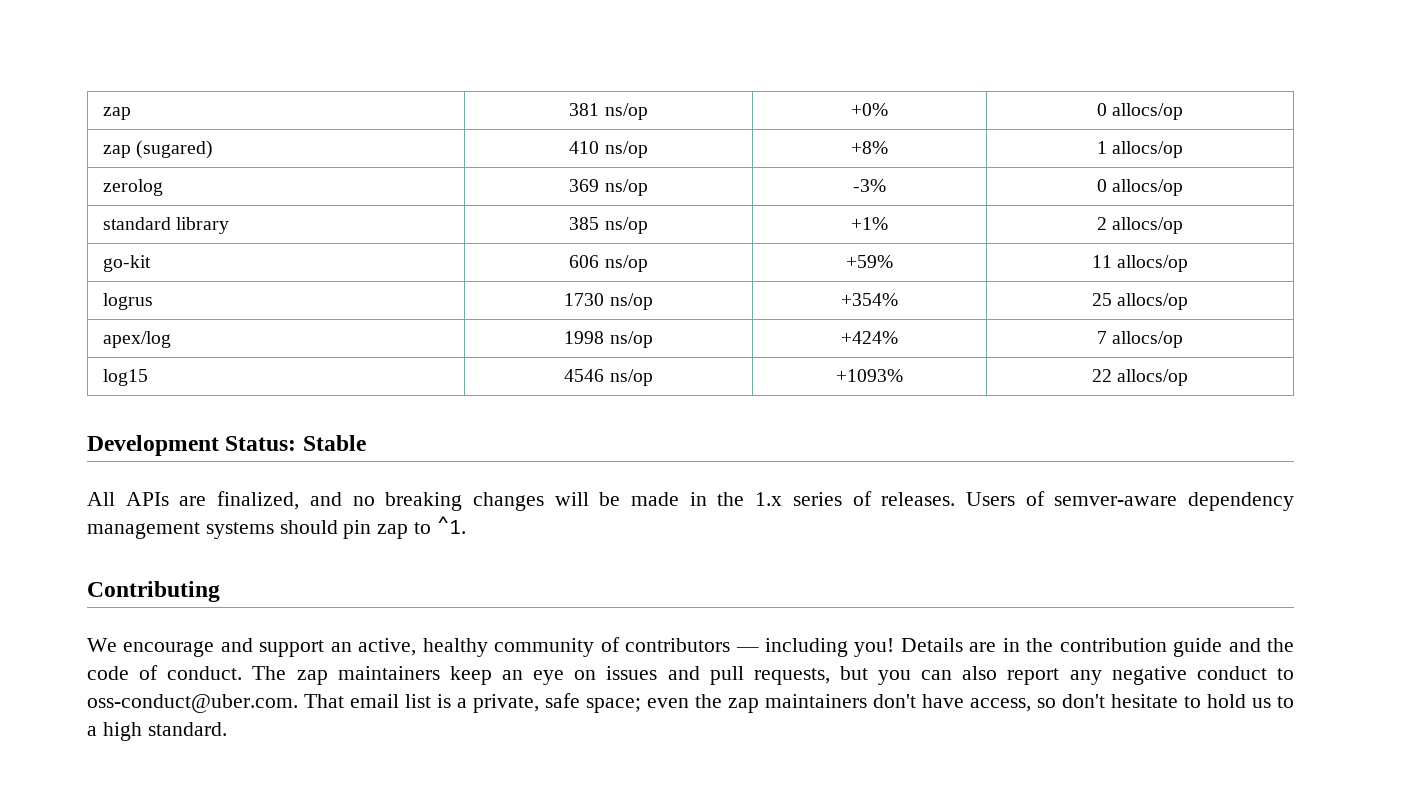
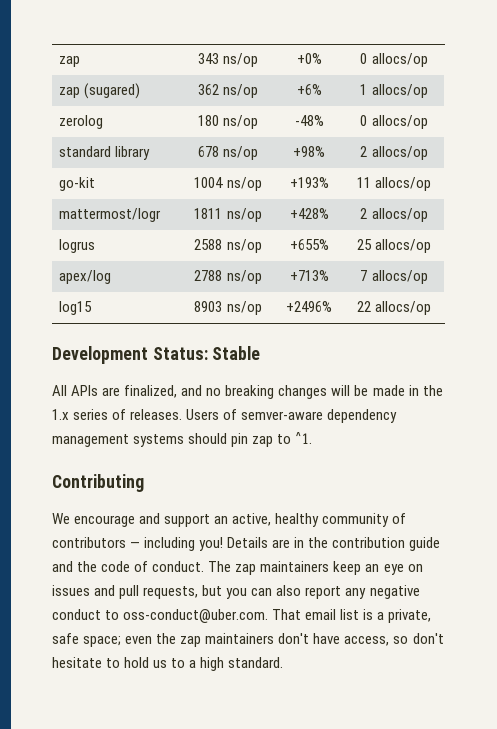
- zap | 381 ns/op | +0% | 0 allocs/op
+ zap | 343 ns/op | +0% | 0 allocs/op
- zap (sugared) | 410 ns/op | +8% | 1 allocs/op
+ zap (sugared) | 362 ns/op | +6% | 1 allocs/op
- zerolog | 369 ns/op | -3% | 0 allocs/op
+ zerolog | 180 ns/op | -48% | 0 allocs/op
- standard library | 385 ns/op | +1% | 2 allocs/op
+ standard library | 678 ns/op | +98% | 2 allocs/op
- go-kit | 606 ns/op | +59% | 11 allocs/op
+ go-kit | 1004 ns/op | +193% | 11 allocs/op
+ mattermost/logr | 1811 ns/op | +428% | 2 allocs/op
- logrus | 1730 ns/op | +354% | 25 allocs/op
+ logrus | 2588 ns/op | +655% | 25 allocs/op
- apex/log | 1998 ns/op | +424% | 7 allocs/op
+ apex/log | 2788 ns/op | +713% | 7 allocs/op
- log15 | 4546 ns/op | +1093% | 22 allocs/op
+ log15 | 8903 ns/op | +2496% | 22 allocs/op

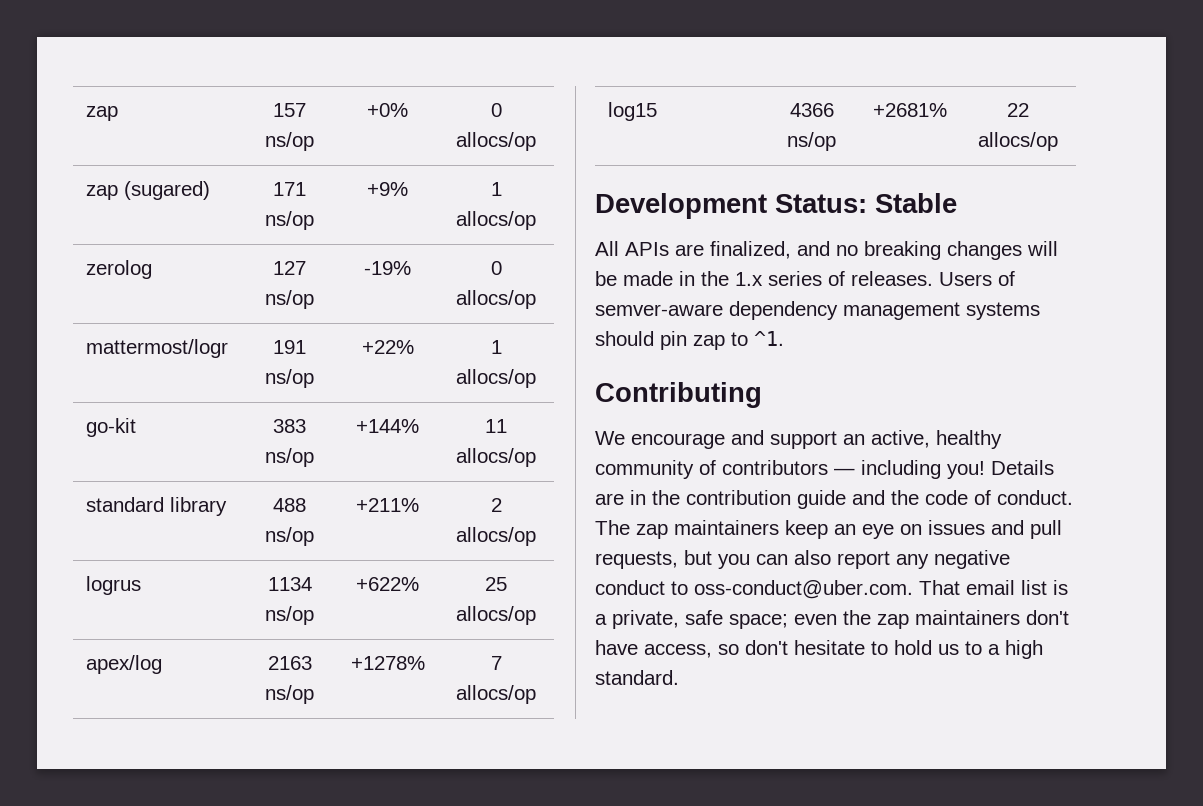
- zap | 343 ns/op | +0% | 0 allocs/op
+ zap | 157 ns/op | +0% | 0 allocs/op
- zap (sugared) | 362 ns/op | +6% | 1 allocs/op
+ zap (sugared) | 171 ns/op | +9% | 1 allocs/op
- zerolog | 180 ns/op | -48% | 0 allocs/op
+ zerolog | 127 ns/op | -19% | 0 allocs/op
+ mattermost/logr | 191 ns/op | +22% | 1 allocs/op
+ go-kit | 383 ns/op | +144% | 11 allocs/op
- standard library | 678 ns/op | +98% | 2 allocs/op
- go-kit | 1004 ns/op | +193% | 11 allocs/op
- mattermost/logr | 1811 ns/op | +428% | 2 allocs/op
+ standard library | 488 ns/op | +211% | 2 allocs/op
- logrus | 2588 ns/op | +655% | 25 allocs/op
+ logrus | 1134 ns/op | +622% | 25 allocs/op
- apex/log | 2788 ns/op | +713% | 7 allocs/op
+ apex/log | 2163 ns/op | +1278% | 7 allocs/op
- log15 | 8903 ns/op | +2496% | 22 allocs/op
+ log15 | 4366 ns/op | +2681% | 22 allocs/op

